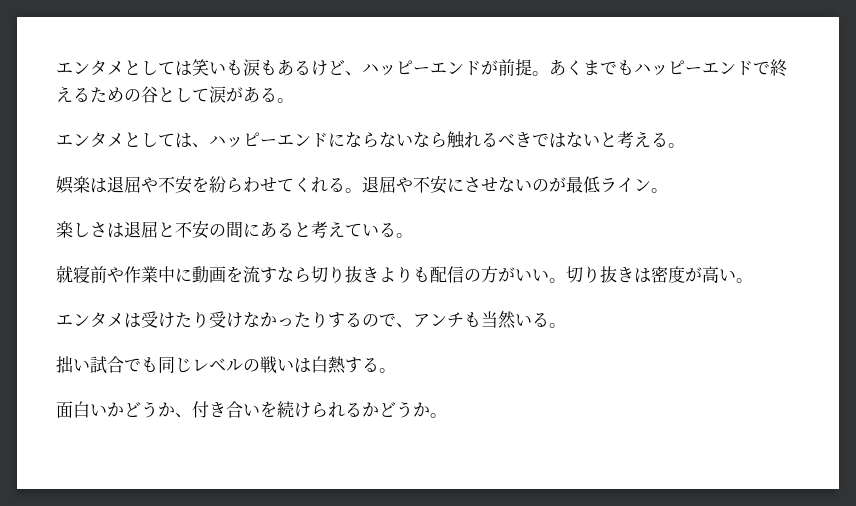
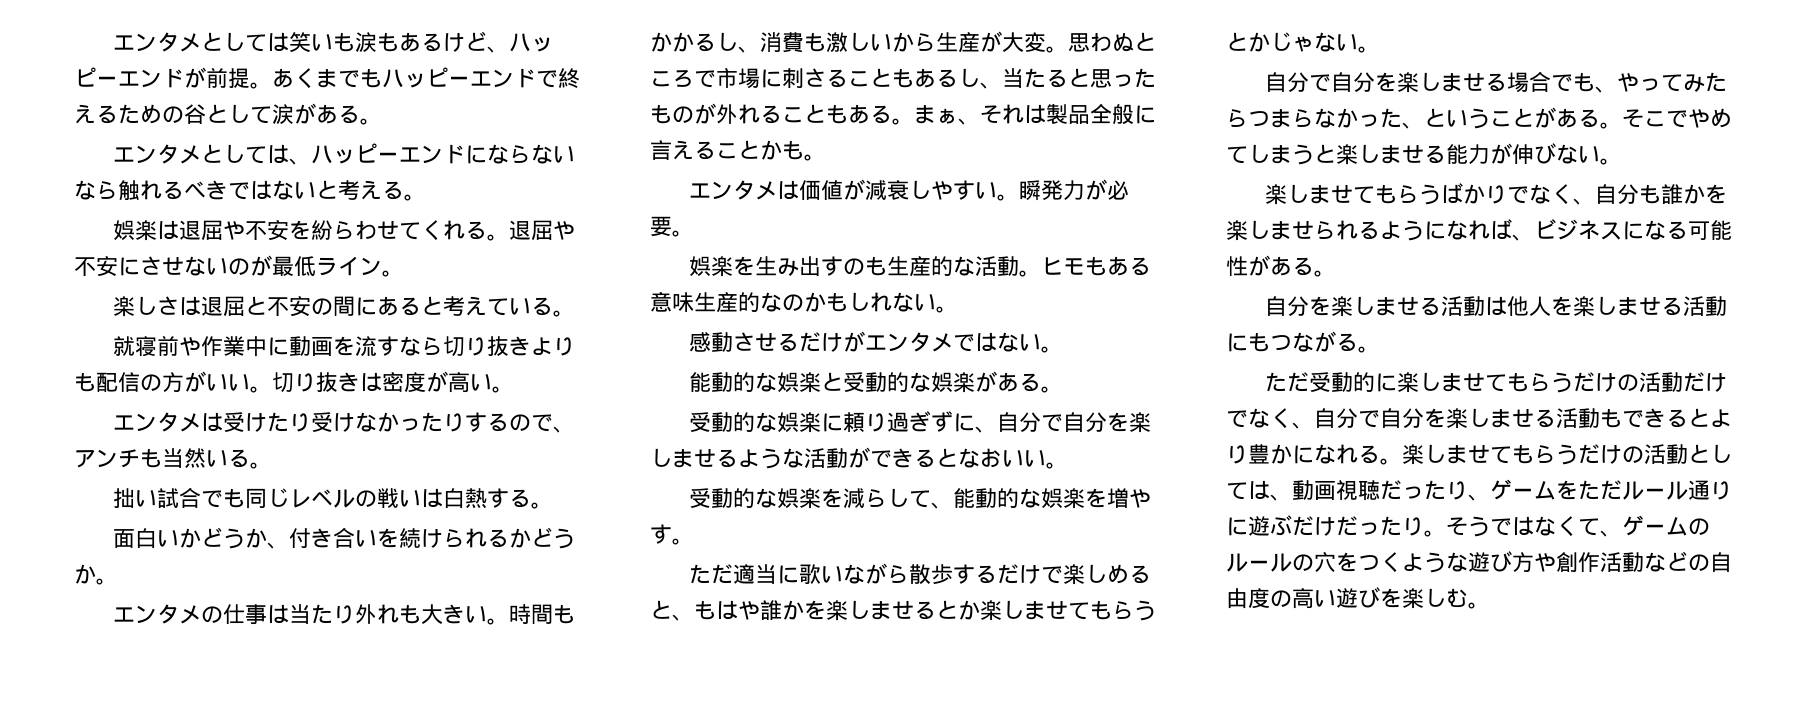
+ エンタメの仕事は当たり外れも大きい。時間もかかるし、消費も激しいから生産が大変。思わぬところで市場に刺さることもあるし、当たると思ったものが外れることもある。まぁ、それは製品全般に言えることかも。
+ エンタメは価値が減衰しやすい。瞬発力が必要。
+ 娯楽を生み出すのも生産的な活動。ヒモもある意味生産的なのかもしれない。
+ 感動させるだけがエンタメではない。
+ 能動的な娯楽と受動的な娯楽がある。
+ 受動的な娯楽に頼り過ぎずに、自分で自分を楽しませるような活動ができるとなおいい。
+ 受動的な娯楽を減らして、能動的な娯楽を増やす。
+ ただ適当に歌いながら散歩するだけで楽しめると、もはや誰かを楽しませるとか楽しませてもらうとかじゃない。
+ 自分で自分を楽しませる場合でも、やってみたらつまらなかった、ということがある。そこでやめてしまうと楽しませる能力が伸びない。
+ 楽しませてもらうばかりでなく、自分も誰かを楽しませられるようになれば、ビジネスになる可能性がある。
+ 自分を楽しませる活動は他人を楽しませる活動にもつながる。
+ ただ受動的に楽しませてもらうだけの活動だけでなく、自分で自分を楽しませる活動もできるとより豊かになれる。楽しませてもらうだけの活動としては、動画視聴だったり、ゲームをただルール通りに遊ぶだけだったり。そうではなくて、ゲームのルールの穴をつくような遊び方や創作活動などの自由度の高い遊びを楽しむ。

